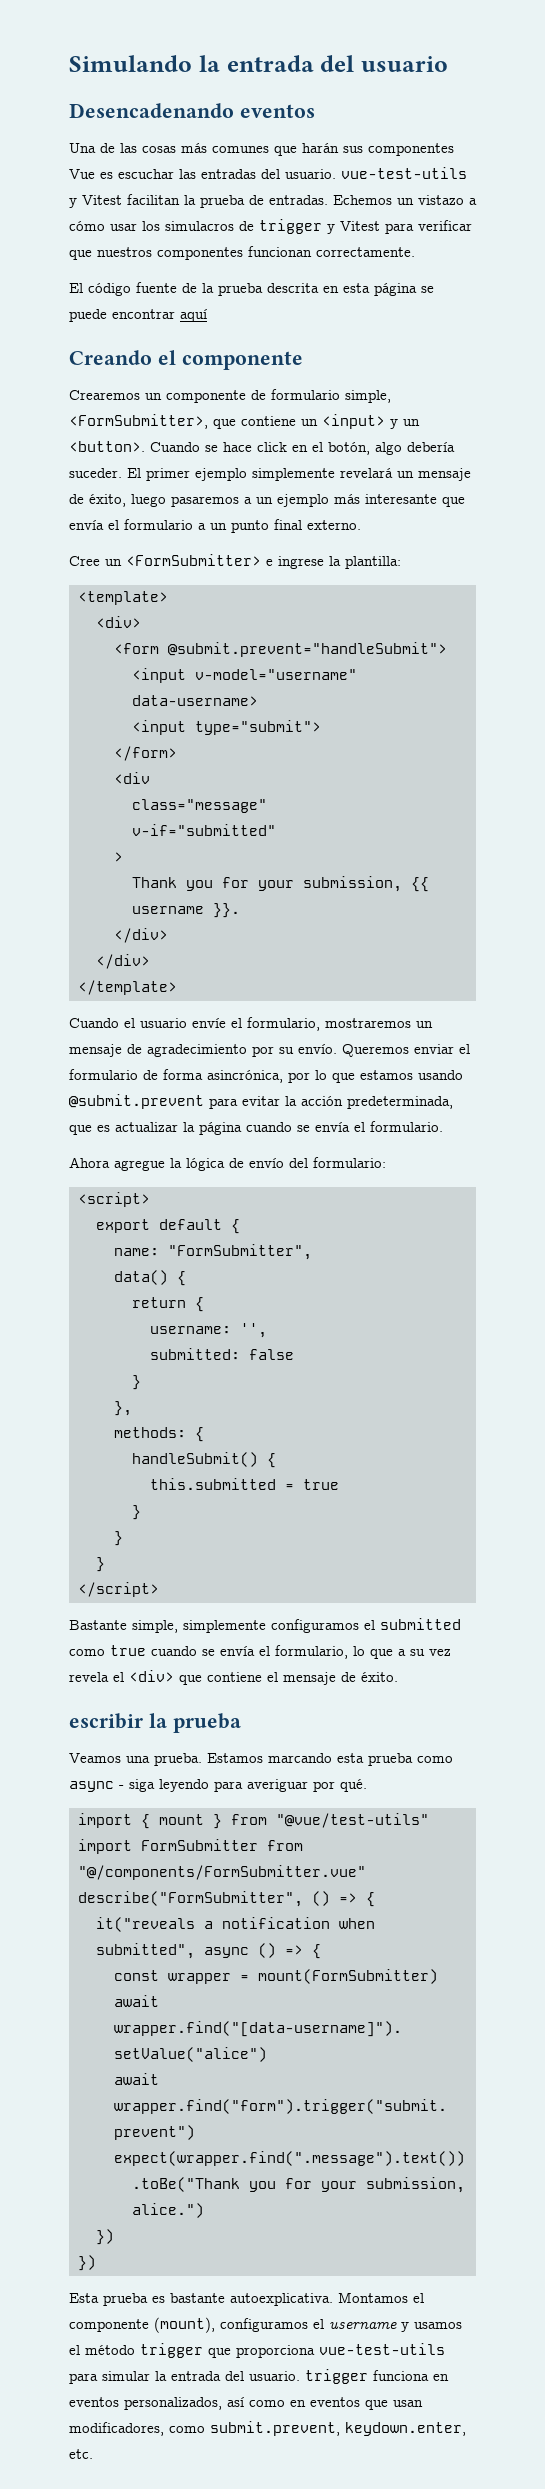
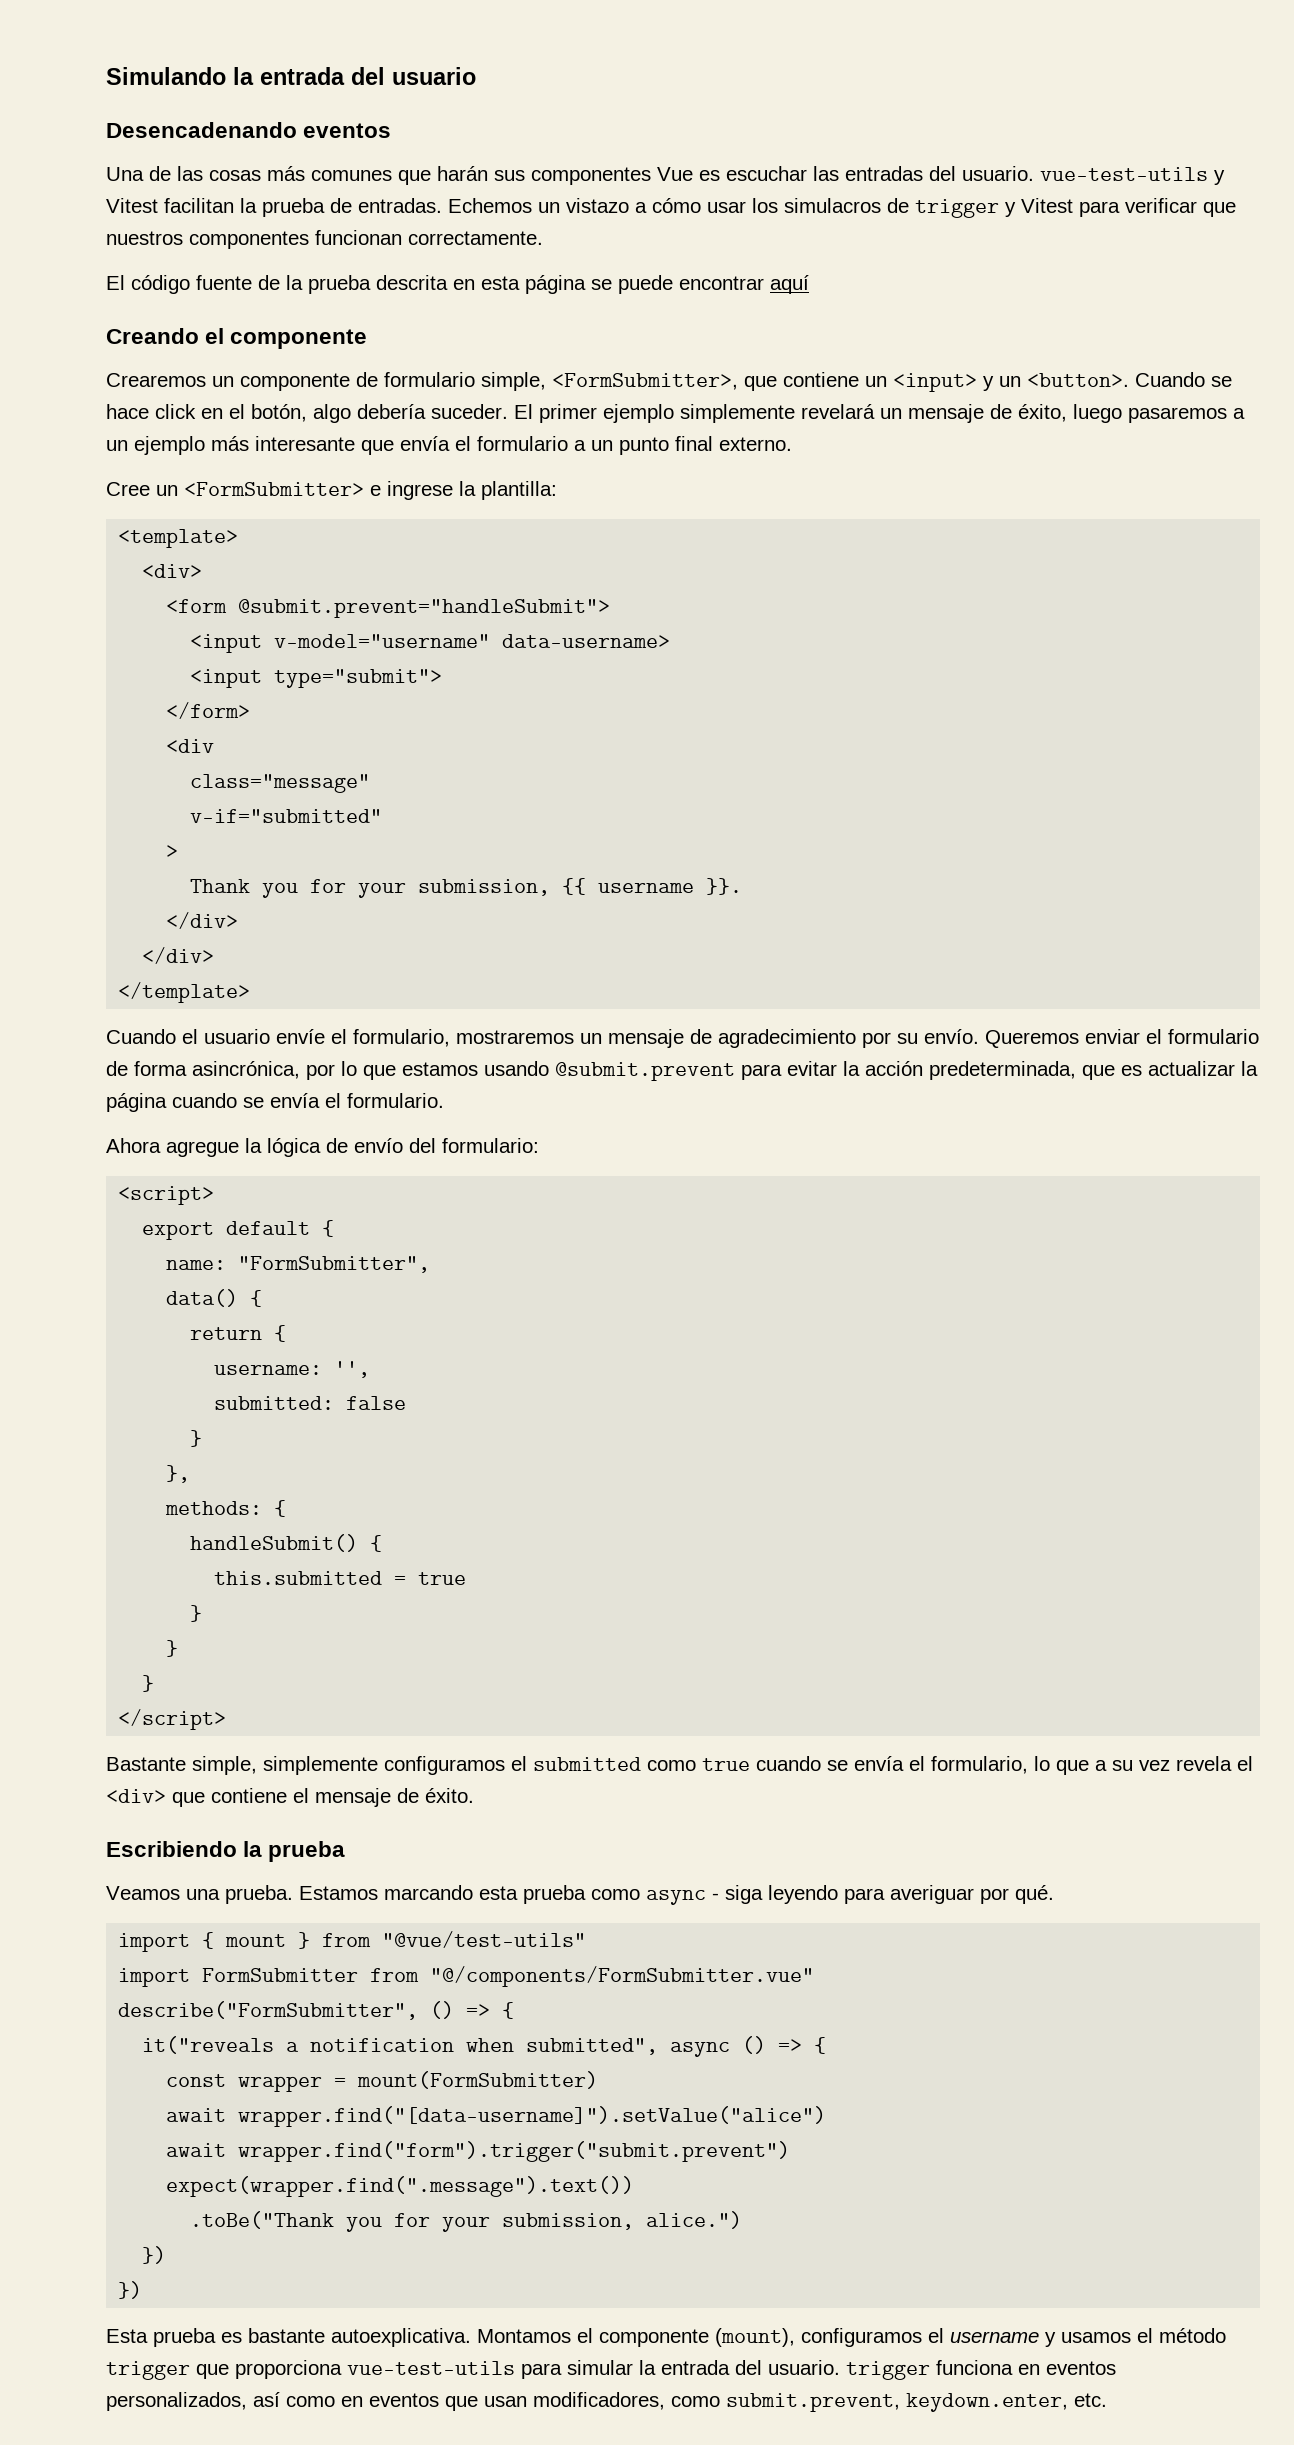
- escribir la prueba
+ Escribiendo la prueba

